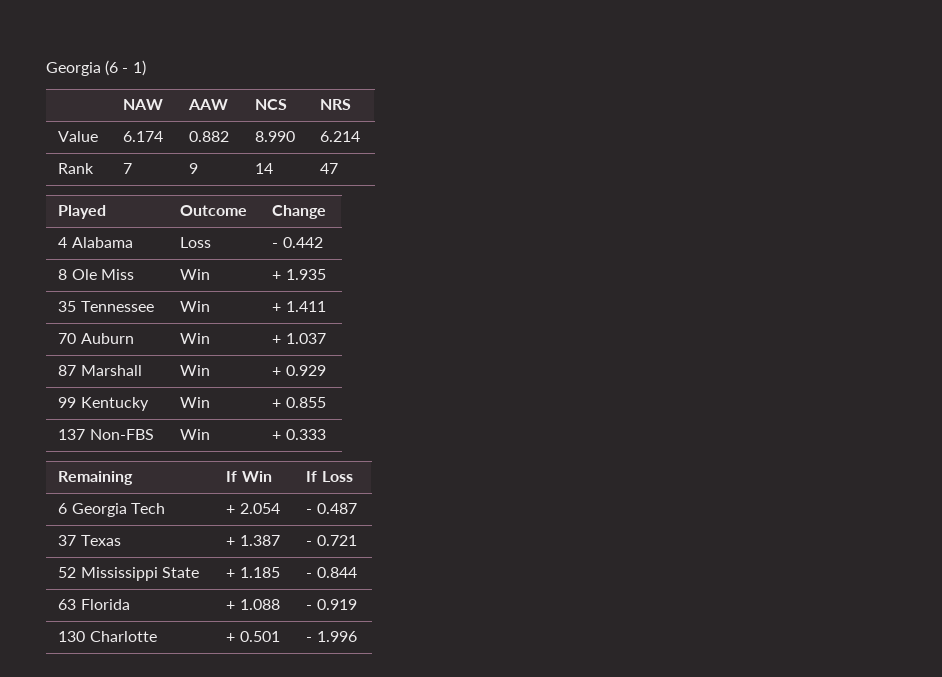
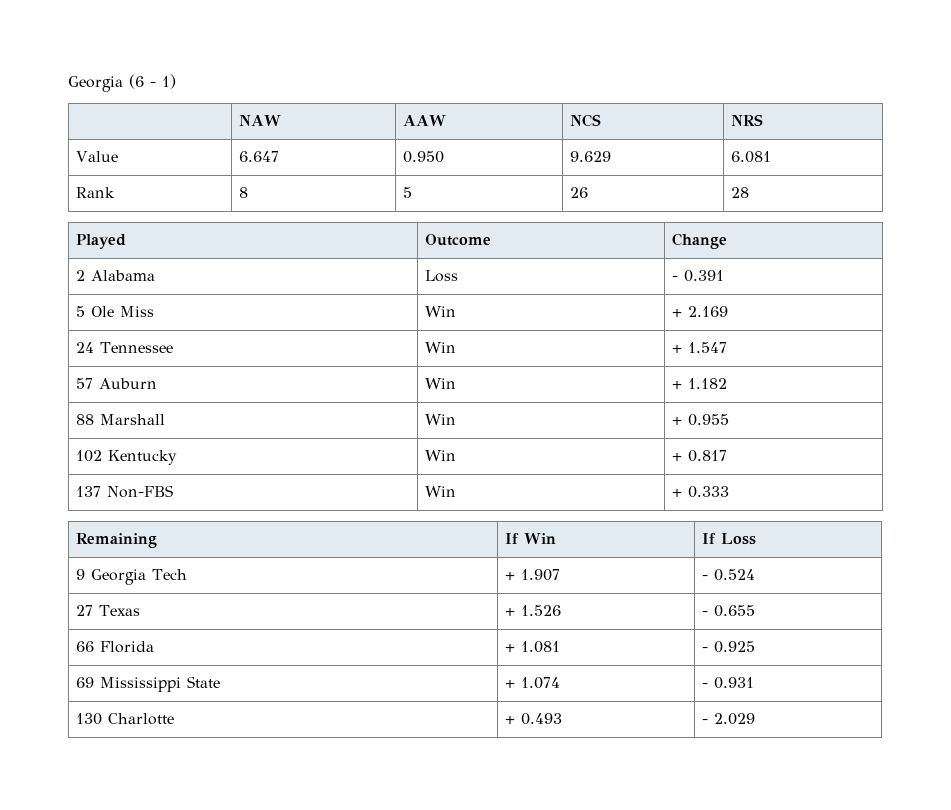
- Value | 6.174 | 0.882 | 8.990 | 6.214
- Rank | 7 | 9 | 14 | 47
+ Value | 6.647 | 0.950 | 9.629 | 6.081
+ Rank | 8 | 5 | 26 | 28
- 4 Alabama | Loss | - 0.442
- 8 Ole Miss | Win | + 1.935
- 35 Tennessee | Win | + 1.411
- 70 Auburn | Win | + 1.037
- 87 Marshall | Win | + 0.929
- 99 Kentucky | Win | + 0.855
+ 2 Alabama | Loss | - 0.391
+ 5 Ole Miss | Win | + 2.169
+ 24 Tennessee | Win | + 1.547
+ 57 Auburn | Win | + 1.182
+ 88 Marshall | Win | + 0.955
+ 102 Kentucky | Win | + 0.817
- 6 Georgia Tech | + 2.054 | - 0.487
- 37 Texas | + 1.387 | - 0.721
- 52 Mississippi State | + 1.185 | - 0.844
- 63 Florida | + 1.088 | - 0.919
+ 9 Georgia Tech | + 1.907 | - 0.524
+ 27 Texas | + 1.526 | - 0.655
+ 66 Florida | + 1.081 | - 0.925
+ 69 Mississippi State | + 1.074 | - 0.931
- 130 Charlotte | + 0.501 | - 1.996
+ 130 Charlotte | + 0.493 | - 2.029

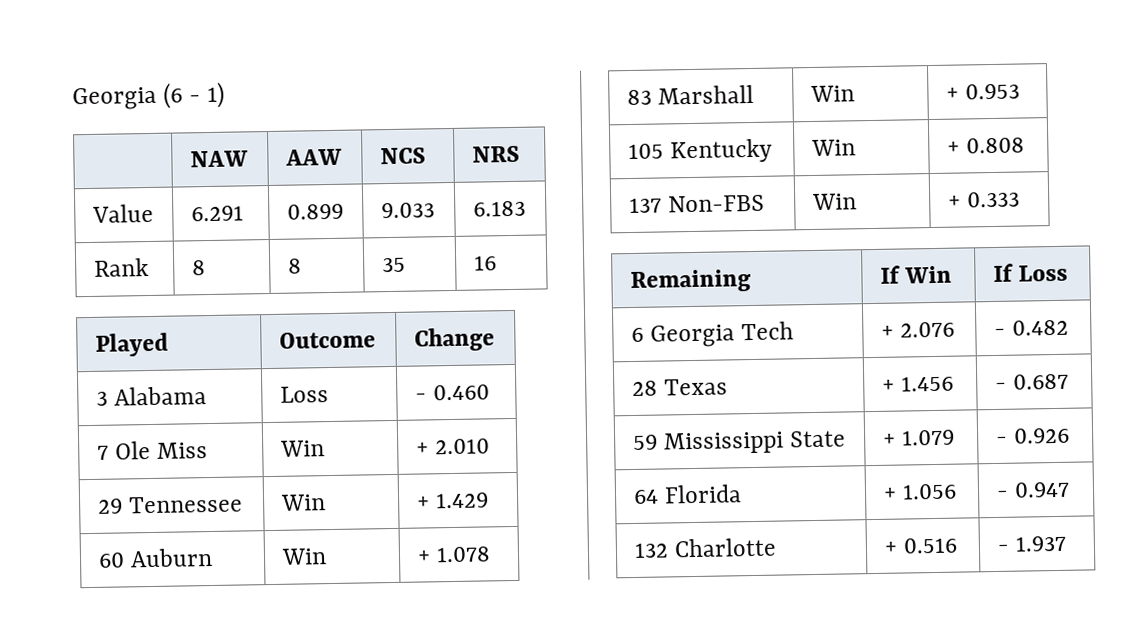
- Value | 6.647 | 0.950 | 9.629 | 6.081
+ Value | 6.291 | 0.899 | 9.033 | 6.183
- Rank | 8 | 5 | 26 | 28
+ Rank | 8 | 8 | 35 | 16
- 2 Alabama | Loss | - 0.391
- 5 Ole Miss | Win | + 2.169
- 24 Tennessee | Win | + 1.547
- 57 Auburn | Win | + 1.182
- 88 Marshall | Win | + 0.955
- 102 Kentucky | Win | + 0.817
+ 3 Alabama | Loss | - 0.460
+ 7 Ole Miss | Win | + 2.010
+ 29 Tennessee | Win | + 1.429
+ 60 Auburn | Win | + 1.078
+ 83 Marshall | Win | + 0.953
+ 105 Kentucky | Win | + 0.808
- 9 Georgia Tech | + 1.907 | - 0.524
- 27 Texas | + 1.526 | - 0.655
- 66 Florida | + 1.081 | - 0.925
- 69 Mississippi State | + 1.074 | - 0.931
- 130 Charlotte | + 0.493 | - 2.029
+ 6 Georgia Tech | + 2.076 | - 0.482
+ 28 Texas | + 1.456 | - 0.687
+ 59 Mississippi State | + 1.079 | - 0.926
+ 64 Florida | + 1.056 | - 0.947
+ 132 Charlotte | + 0.516 | - 1.937

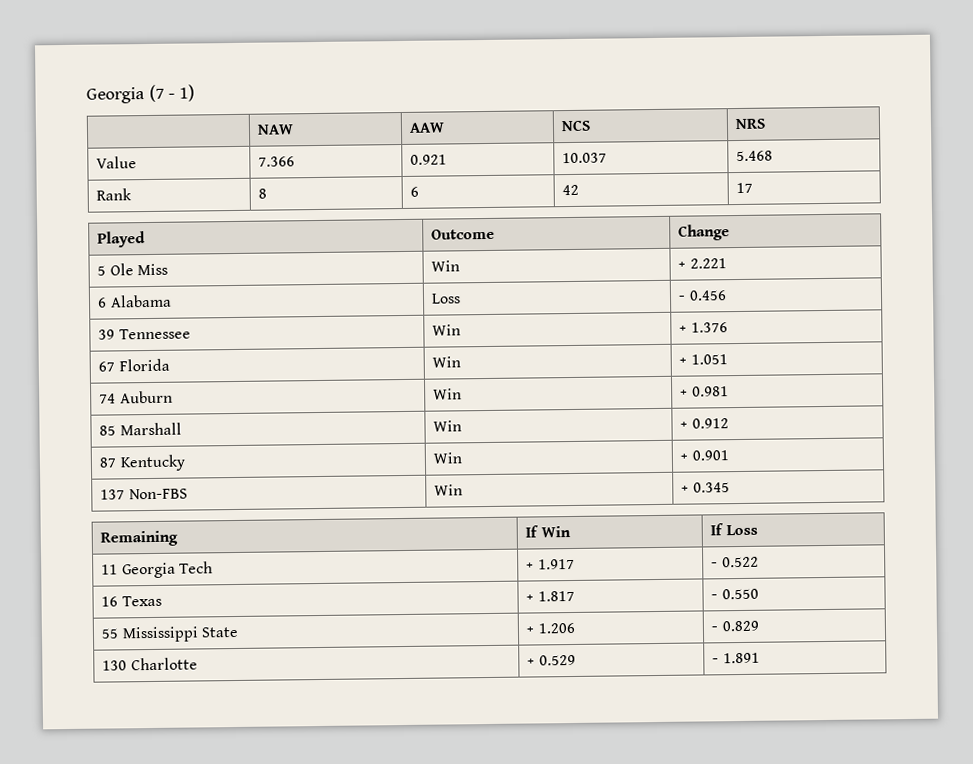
- Georgia (6 - 1)
+ Georgia (7 - 1)
- Value | 6.291 | 0.899 | 9.033 | 6.183
+ Value | 7.366 | 0.921 | 10.037 | 5.468
- Rank | 8 | 8 | 35 | 16
+ Rank | 8 | 6 | 42 | 17
- 3 Alabama | Loss | - 0.460
- 7 Ole Miss | Win | + 2.010
- 29 Tennessee | Win | + 1.429
- 60 Auburn | Win | + 1.078
- 83 Marshall | Win | + 0.953
- 105 Kentucky | Win | + 0.808
+ 5 Ole Miss | Win | + 2.221
+ 6 Alabama | Loss | - 0.456
+ 39 Tennessee | Win | + 1.376
+ 67 Florida | Win | + 1.051
+ 74 Auburn | Win | + 0.981
+ 85 Marshall | Win | + 0.912
+ 87 Kentucky | Win | + 0.901
- 137 Non-FBS | Win | + 0.333
+ 137 Non-FBS | Win | + 0.345
- 6 Georgia Tech | + 2.076 | - 0.482
- 28 Texas | + 1.456 | - 0.687
- 59 Mississippi State | + 1.079 | - 0.926
- 64 Florida | + 1.056 | - 0.947
- 132 Charlotte | + 0.516 | - 1.937
+ 11 Georgia Tech | + 1.917 | - 0.522
+ 16 Texas | + 1.817 | - 0.550
+ 55 Mississippi State | + 1.206 | - 0.829
+ 130 Charlotte | + 0.529 | - 1.891

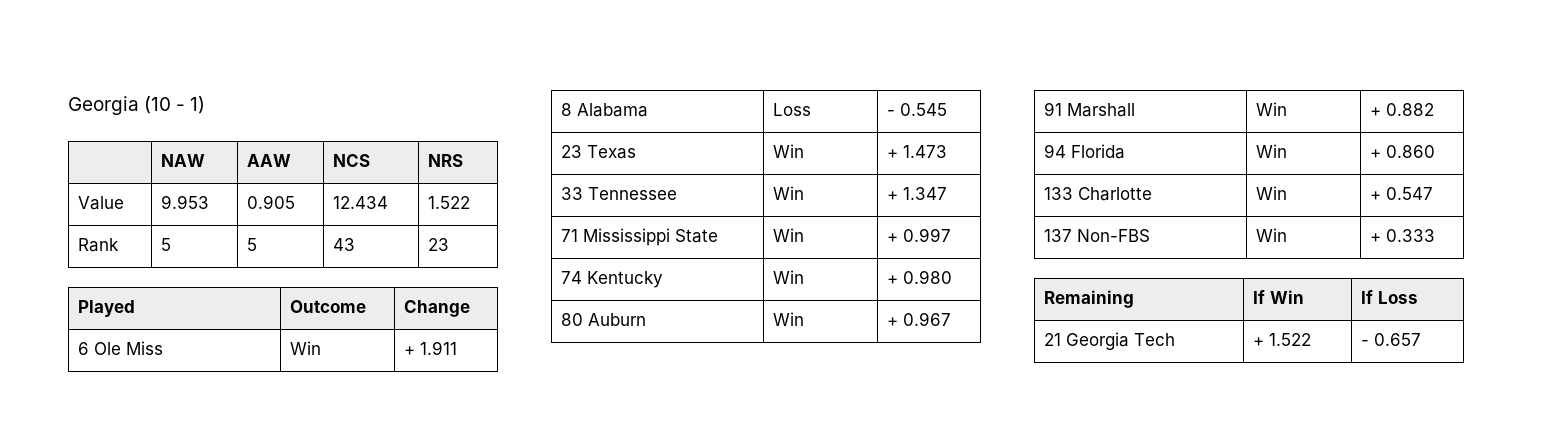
- Georgia (7 - 1)
+ Georgia (10 - 1)
- Value | 7.366 | 0.921 | 10.037 | 5.468
- Rank | 8 | 6 | 42 | 17
+ Value | 9.953 | 0.905 | 12.434 | 1.522
+ Rank | 5 | 5 | 43 | 23
- 5 Ole Miss | Win | + 2.221
- 6 Alabama | Loss | - 0.456
- 39 Tennessee | Win | + 1.376
- 67 Florida | Win | + 1.051
- 74 Auburn | Win | + 0.981
- 85 Marshall | Win | + 0.912
- 87 Kentucky | Win | + 0.901
+ 6 Ole Miss | Win | + 1.911
+ 8 Alabama | Loss | - 0.545
+ 23 Texas | Win | + 1.473
+ 33 Tennessee | Win | + 1.347
+ 71 Mississippi State | Win | + 0.997
+ 74 Kentucky | Win | + 0.980
+ 80 Auburn | Win | + 0.967
+ 91 Marshall | Win | + 0.882
+ 94 Florida | Win | + 0.860
+ 133 Charlotte | Win | + 0.547
- 137 Non-FBS | Win | + 0.345
+ 137 Non-FBS | Win | + 0.333
- 11 Georgia Tech | + 1.917 | - 0.522
- 16 Texas | + 1.817 | - 0.550
- 55 Mississippi State | + 1.206 | - 0.829
- 130 Charlotte | + 0.529 | - 1.891
+ 21 Georgia Tech | + 1.522 | - 0.657

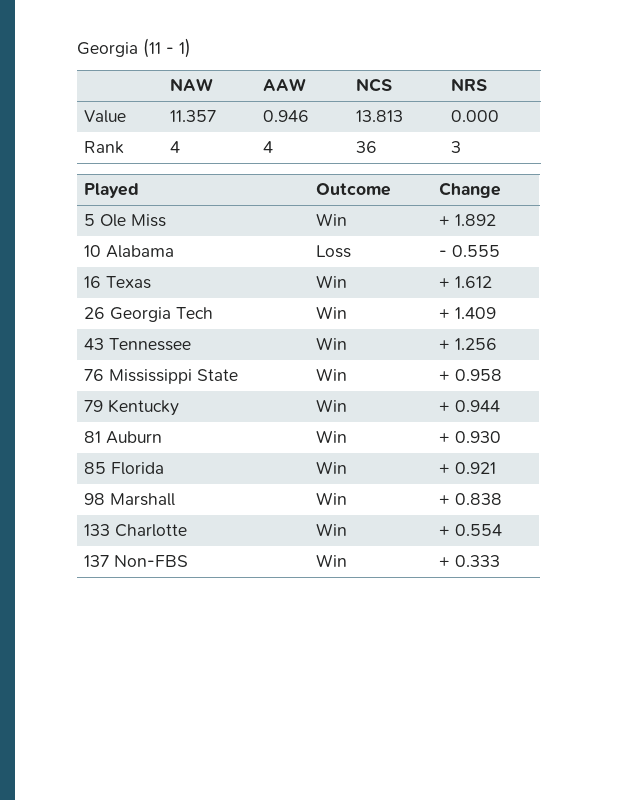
- Georgia (10 - 1)
+ Georgia (11 - 1)
- Value | 9.953 | 0.905 | 12.434 | 1.522
- Rank | 5 | 5 | 43 | 23
+ Value | 11.357 | 0.946 | 13.813 | 0.000
+ Rank | 4 | 4 | 36 | 3
- 6 Ole Miss | Win | + 1.911
- 8 Alabama | Loss | - 0.545
- 23 Texas | Win | + 1.473
- 33 Tennessee | Win | + 1.347
- 71 Mississippi State | Win | + 0.997
- 74 Kentucky | Win | + 0.980
- 80 Auburn | Win | + 0.967
- 91 Marshall | Win | + 0.882
- 94 Florida | Win | + 0.860
+ 5 Ole Miss | Win | + 1.892
+ 10 Alabama | Loss | - 0.555
+ 16 Texas | Win | + 1.612
+ 26 Georgia Tech | Win | + 1.409
+ 43 Tennessee | Win | + 1.256
+ 76 Mississippi State | Win | + 0.958
+ 79 Kentucky | Win | + 0.944
+ 81 Auburn | Win | + 0.930
+ 85 Florida | Win | + 0.921
+ 98 Marshall | Win | + 0.838
- 133 Charlotte | Win | + 0.547
+ 133 Charlotte | Win | + 0.554
- Remaining | If Win | If Loss
- 21 Georgia Tech | + 1.522 | - 0.657

